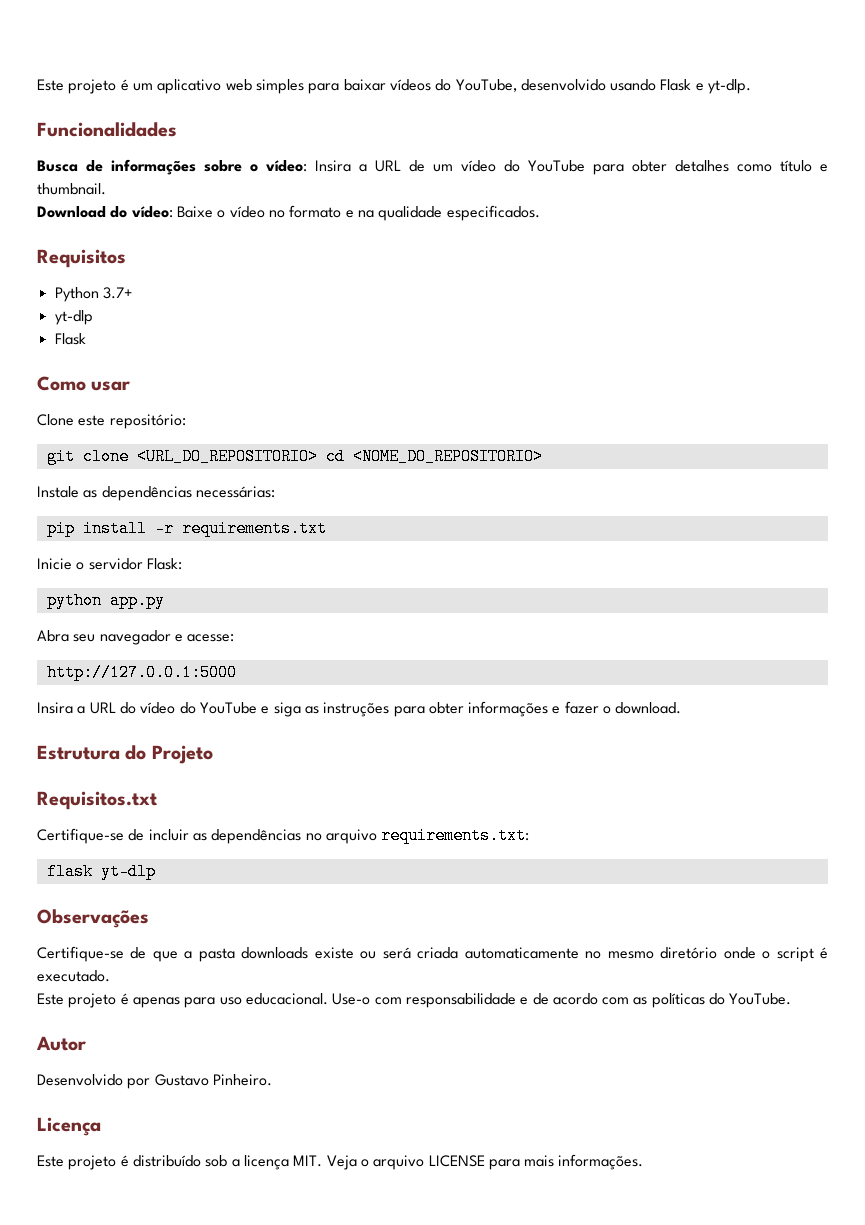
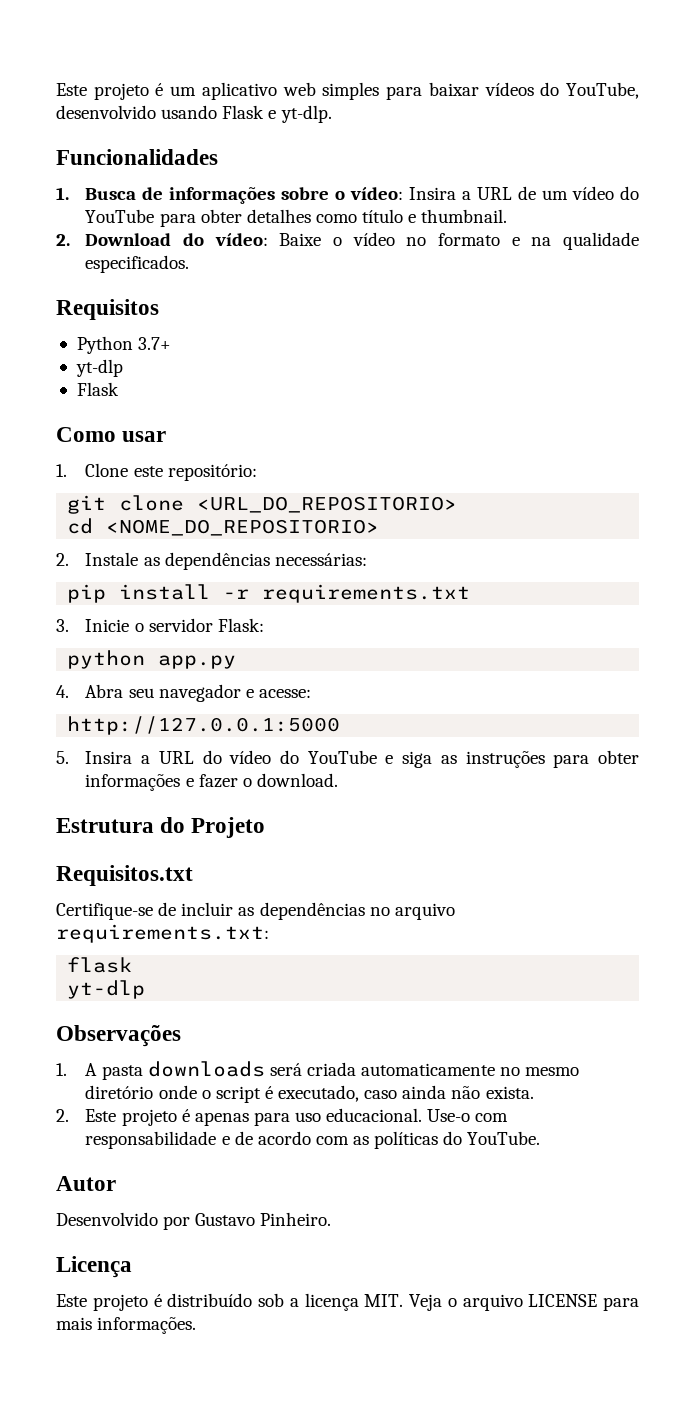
- Busca de informações sobre o vídeo: Insira a URL de um vídeo do YouTube para obter detalhes como título e thumbnail.
+ 1. Busca de informações sobre o vídeo: Insira a URL de um vídeo do YouTube para obter detalhes como título e thumbnail.
- Download do vídeo: Baixe o vídeo no formato e na qualidade especificados.
+ 2. Download do vídeo: Baixe o vídeo no formato e na qualidade especificados.
- Clone este repositório:
+ 1. Clone este repositório:
- git clone <URL_DO_REPOSITORIO> cd <NOME_DO_REPOSITORIO>
+ git clone <URL_DO_REPOSITORIO>
+ cd <NOME_DO_REPOSITORIO>
- Instale as dependências necessárias:
+ 2. Instale as dependências necessárias:
- Inicie o servidor Flask:
+ 3. Inicie o servidor Flask:
- Abra seu navegador e acesse:
+ 4. Abra seu navegador e acesse:
- Insira a URL do vídeo do YouTube e siga as instruções para obter informações e fazer o download.
+ 5. Insira a URL do vídeo do YouTube e siga as instruções para obter informações e fazer o download.
- flask yt-dlp
+ flask
+ yt-dlp
- Certifique-se de que a pasta downloads existe ou será criada automaticamente no mesmo diretório onde o script é executado.
- Este projeto é apenas para uso educacional.
+ 1. A pasta downloads será criada automaticamente no mesmo diretório onde o script é executado, caso ainda não exista.
+ 2. Este projeto é apenas para uso educacional.

